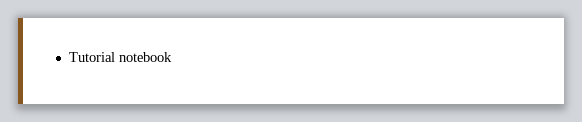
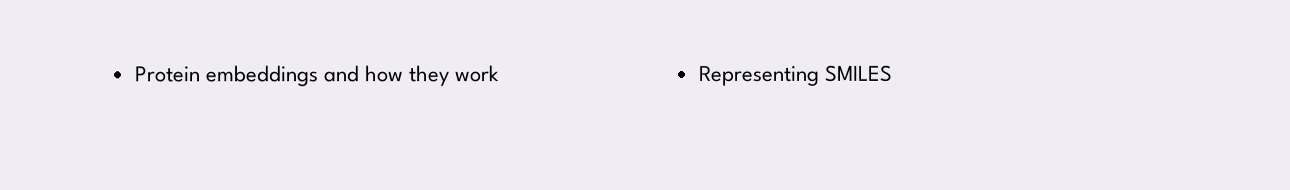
- Tutorial notebook
+ Protein embeddings and how they work
+ Representing SMILES

